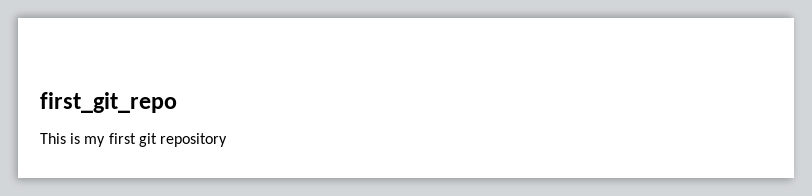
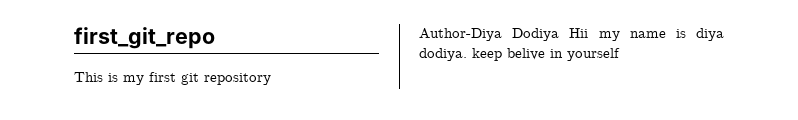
+ Author-Diya Dodiya Hii my name is diya dodiya. keep belive in yourself

